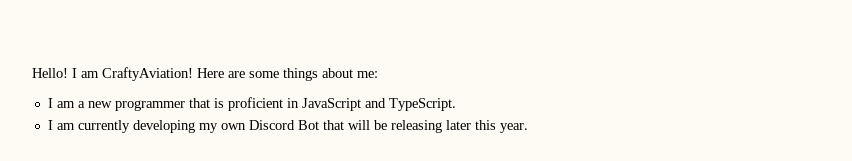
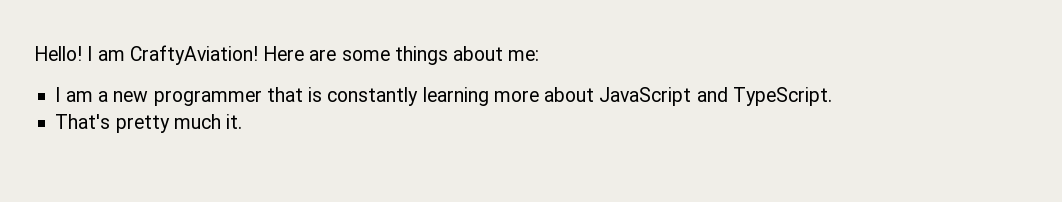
- I am a new programmer that is proficient in JavaScript and TypeScript.
+ I am a new programmer that is constantly learning more about JavaScript and TypeScript.
- I am currently developing my own Discord Bot that will be releasing later this year.
+ That's pretty much it.

